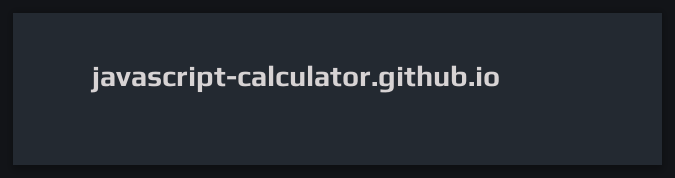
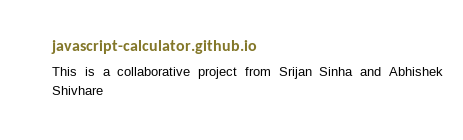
+ This is a collaborative project from Srijan Sinha and Abhishek Shivhare

